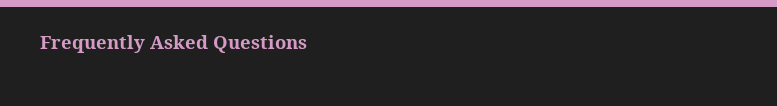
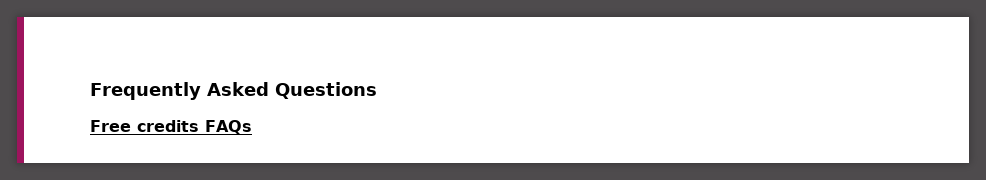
+ Free credits FAQs

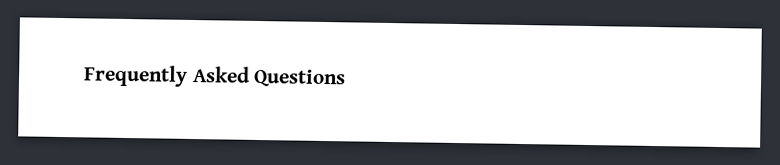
- Free credits FAQs

